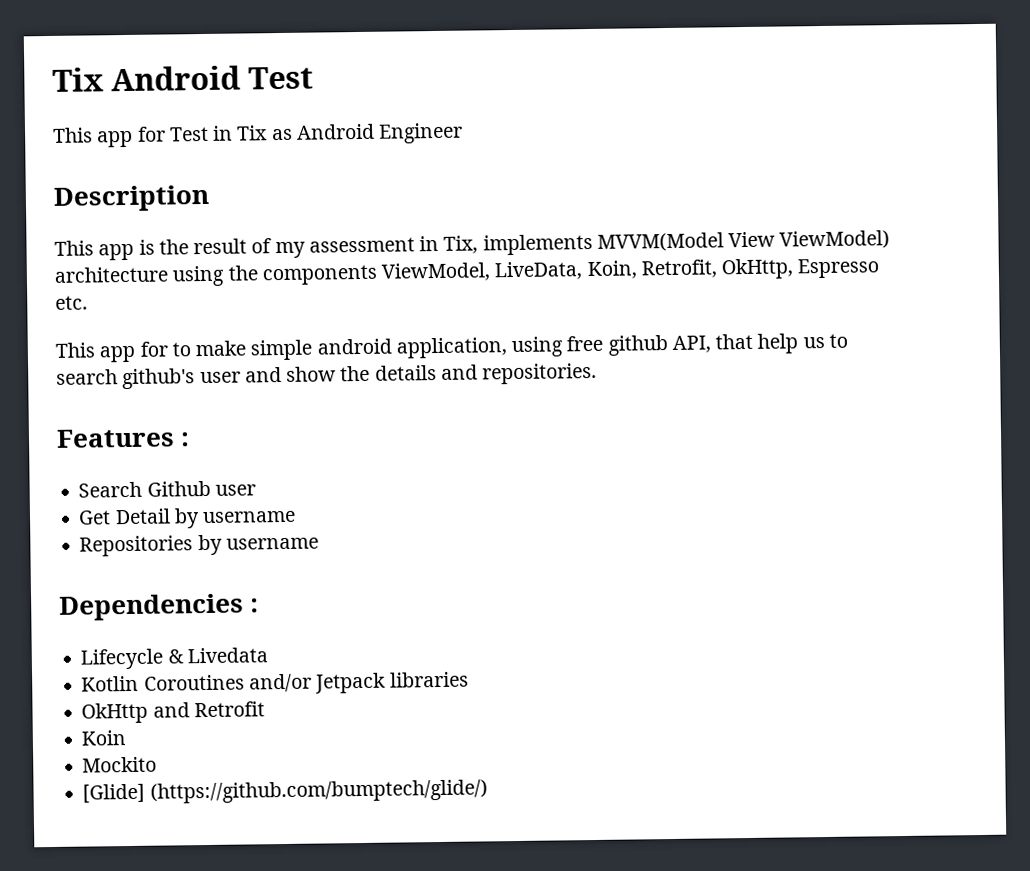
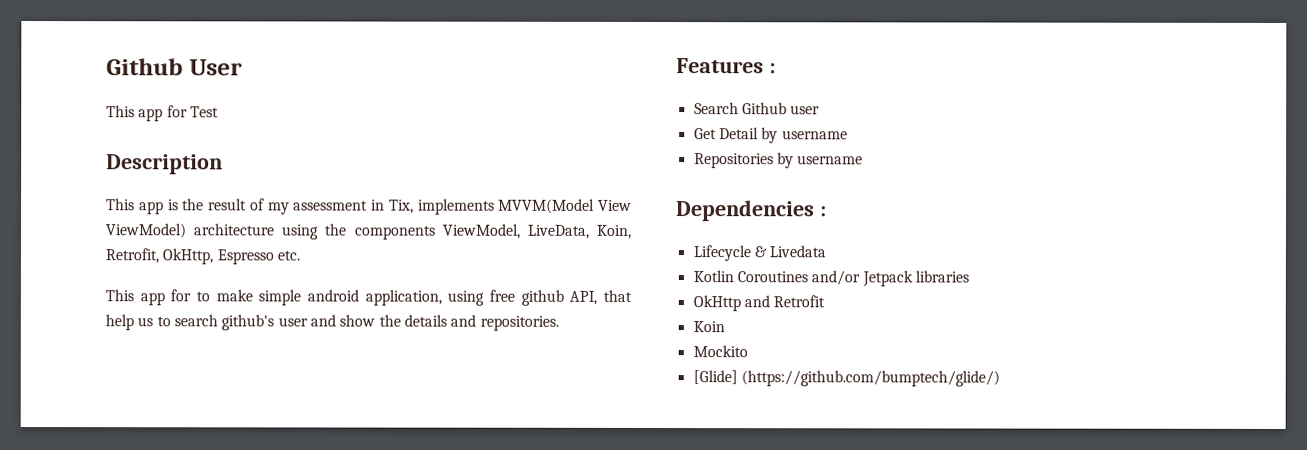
- Tix Android Test
+ Github User
- This app for Test in Tix as Android Engineer
+ This app for Test

